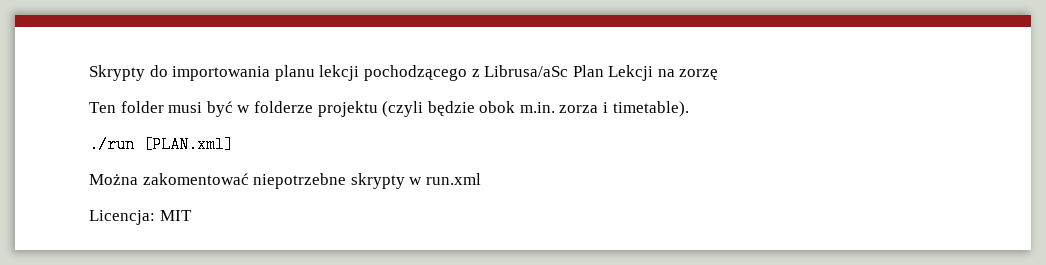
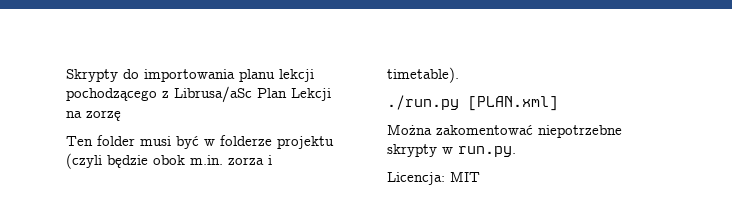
- ./run [PLAN.xml]
+ ./run.py [PLAN.xml]
- Można zakomentować niepotrzebne skrypty w run.xml
+ Można zakomentować niepotrzebne skrypty w run.py.

